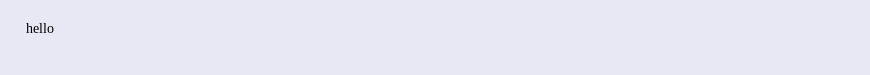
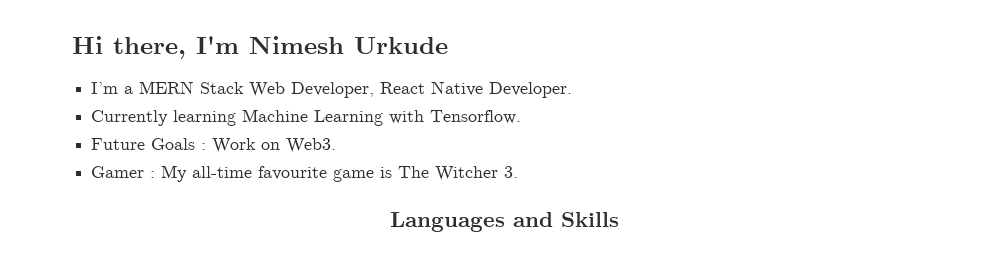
- hello
+ Hi there, I'm Nimesh Urkude
+ I’m a MERN Stack Web Developer, React Native Developer.
+ Currently learning Machine Learning with Tensorflow.
+ Future Goals : Work on Web3.
+ Gamer : My all-time favourite game is The Witcher 3.
+ Languages and Skills

